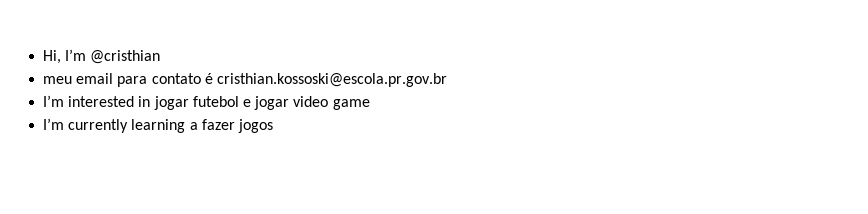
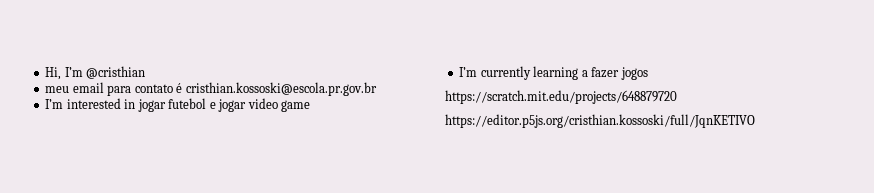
+ https://scratch.mit.edu/projects/648879720
+ https://editor.p5js.org/cristhian.kossoski/full/JqnKETIVO

